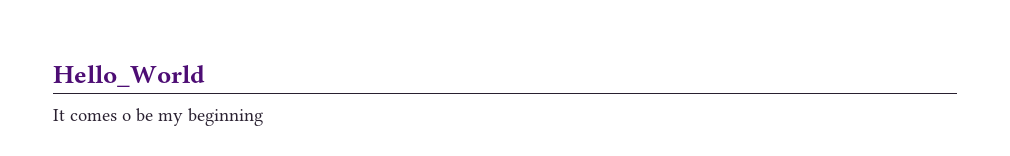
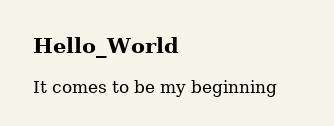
- It comes o be my beginning
+ It comes to be my beginning

